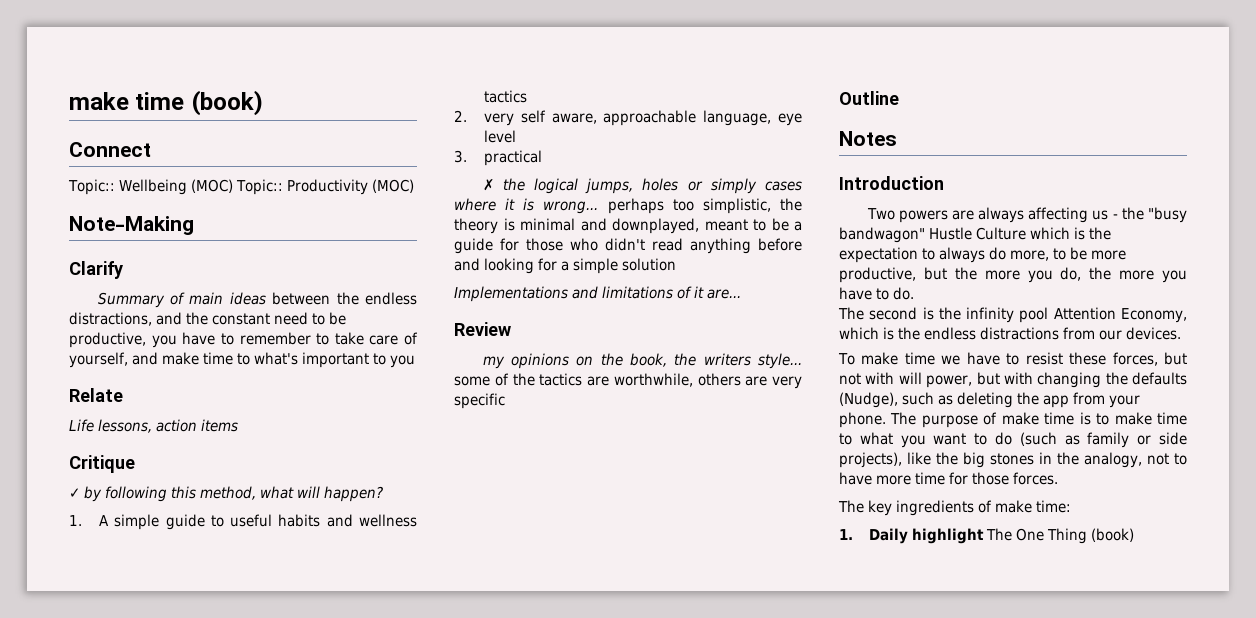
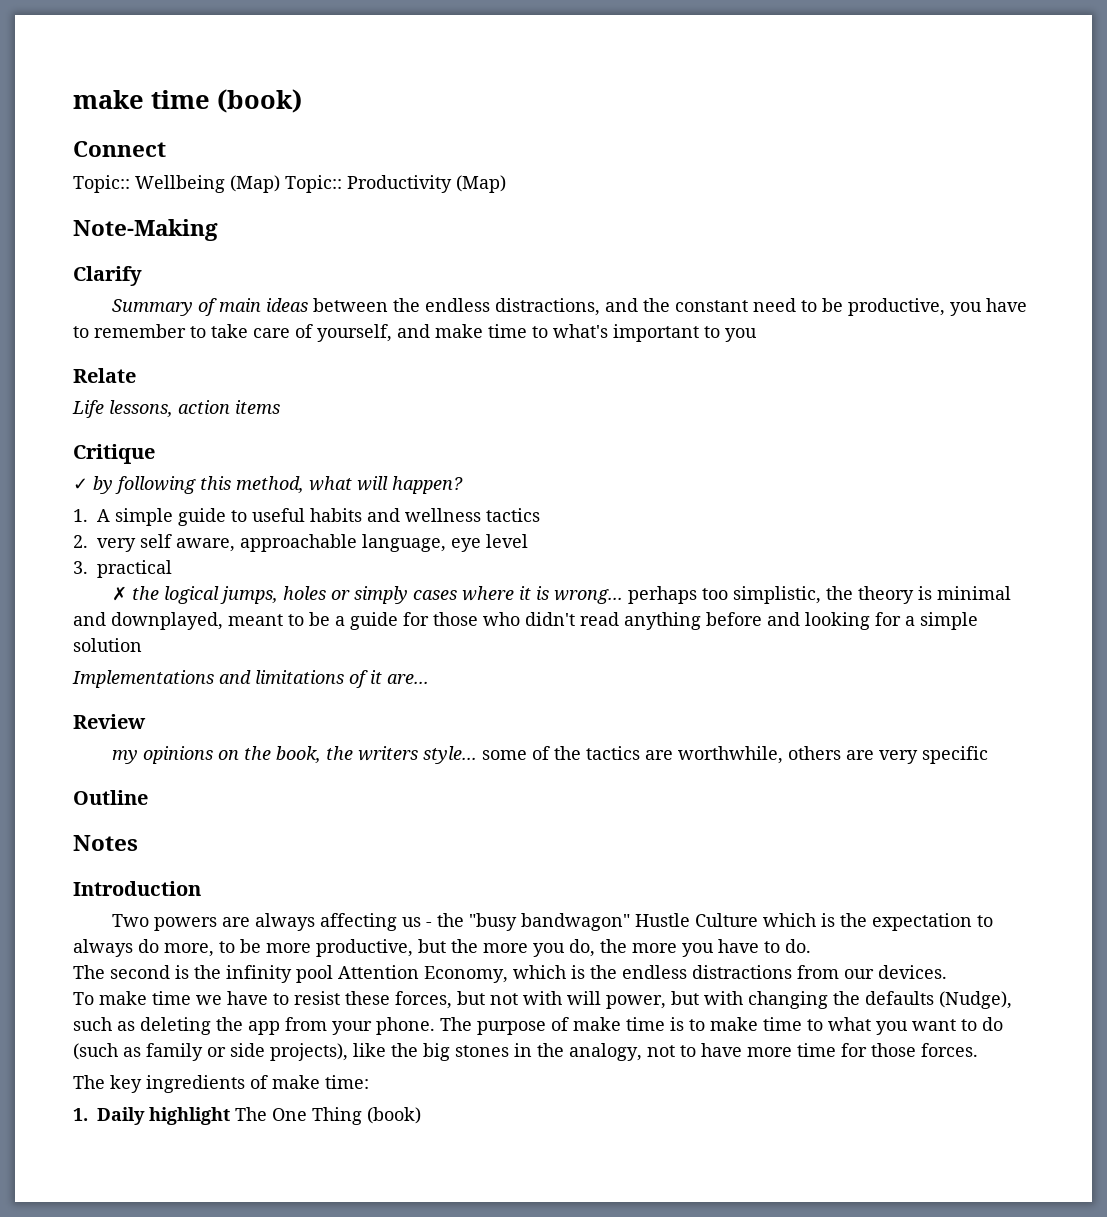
- Topic:: Wellbeing (MOC) Topic:: Productivity (MOC)
+ Topic:: Wellbeing (Map) Topic:: Productivity (Map)

